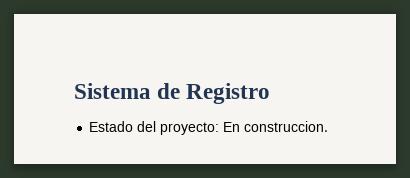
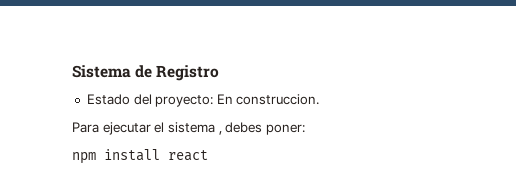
+ Para ejecutar el sistema , debes poner:
+ npm install react

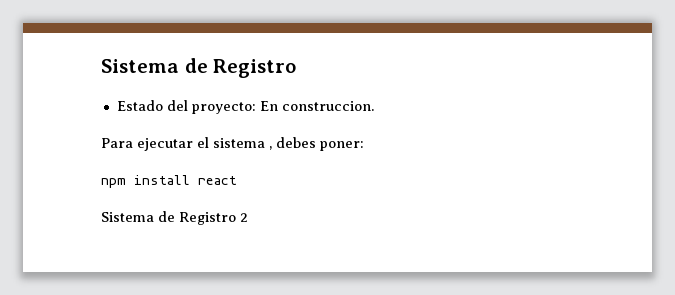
+ Sistema de Registro 2

